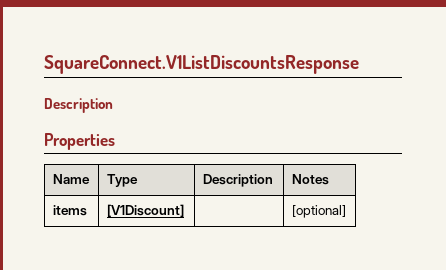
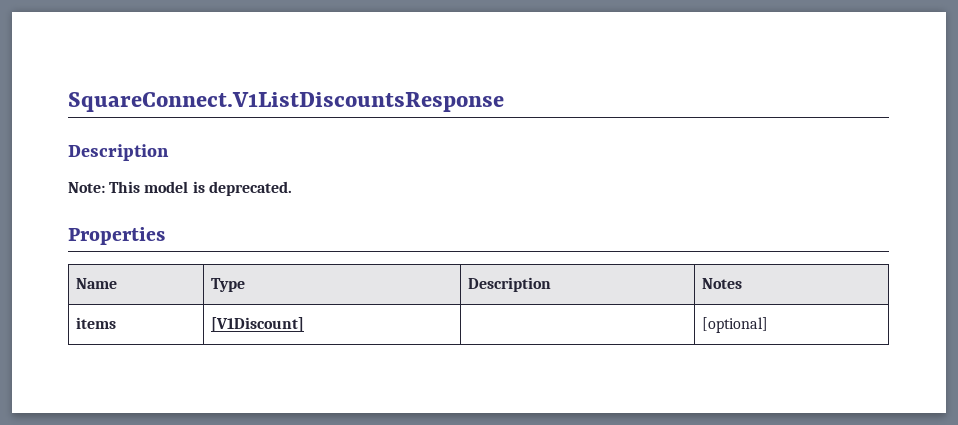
+ Note: This model is deprecated.

